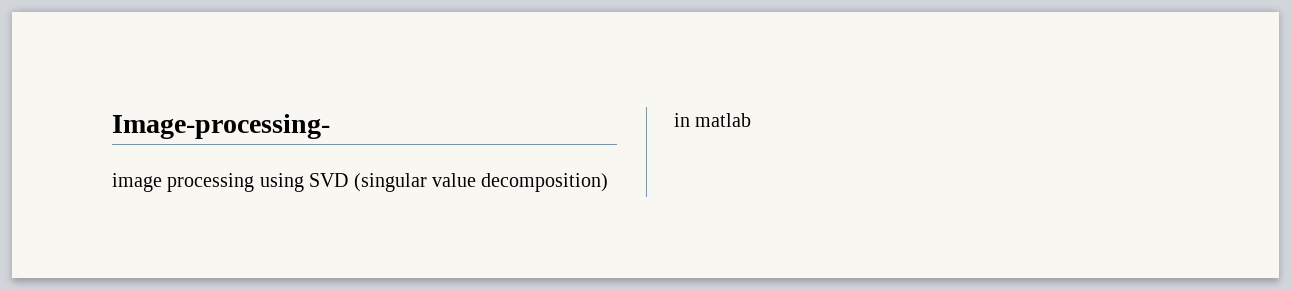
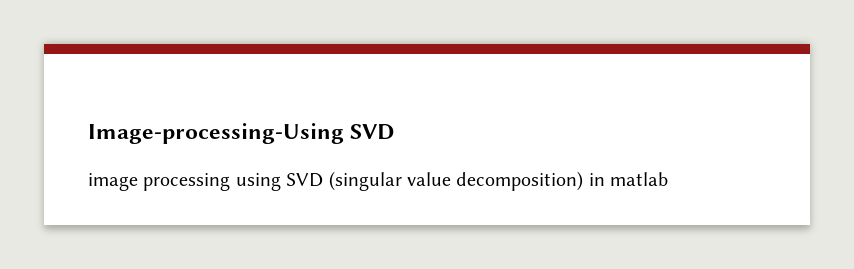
- Image-processing-
+ Image-processing-Using SVD

